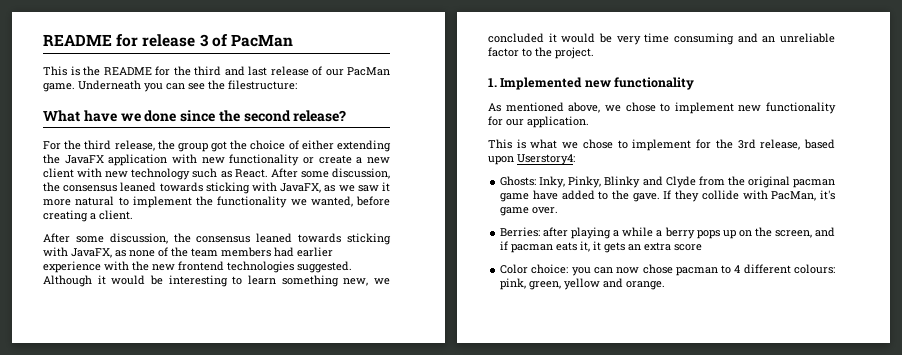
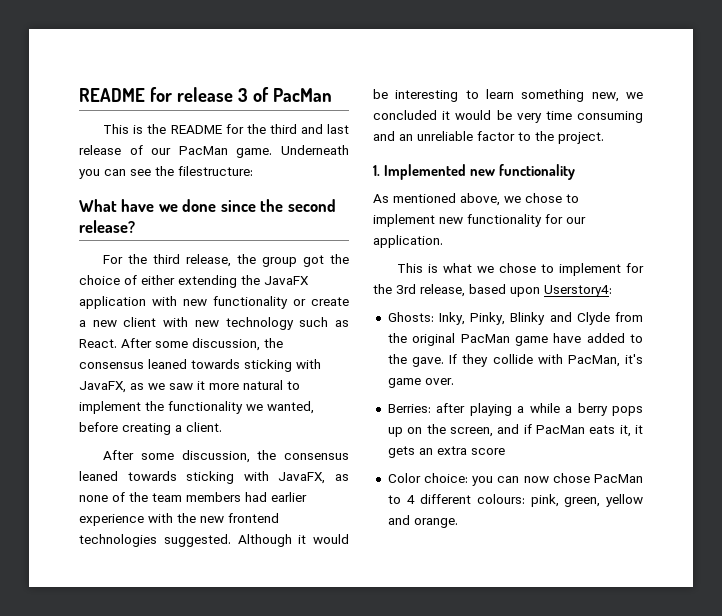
- Ghosts: Inky, Pinky, Blinky and Clyde from the original pacman game have added to the gave.
+ Ghosts: Inky, Pinky, Blinky and Clyde from the original PacMan game have added to the gave.
- Berries: after playing a while a berry pops up on the screen, and if pacman eats it, it gets an extra score
+ Berries: after playing a while a berry pops up on the screen, and if PacMan eats it, it gets an extra score
- Color choice: you can now chose pacman to 4 different colours: pink, green, yellow and orange.
+ Color choice: you can now chose PacMan to 4 different colours: pink, green, yellow and orange.

